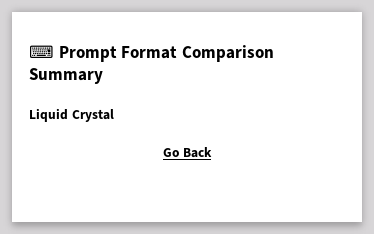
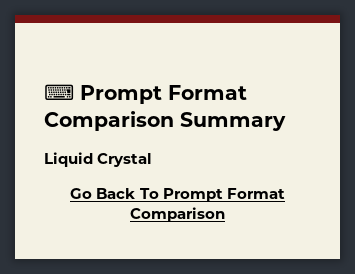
- Go Back
+ Go Back To Prompt Format Comparison

